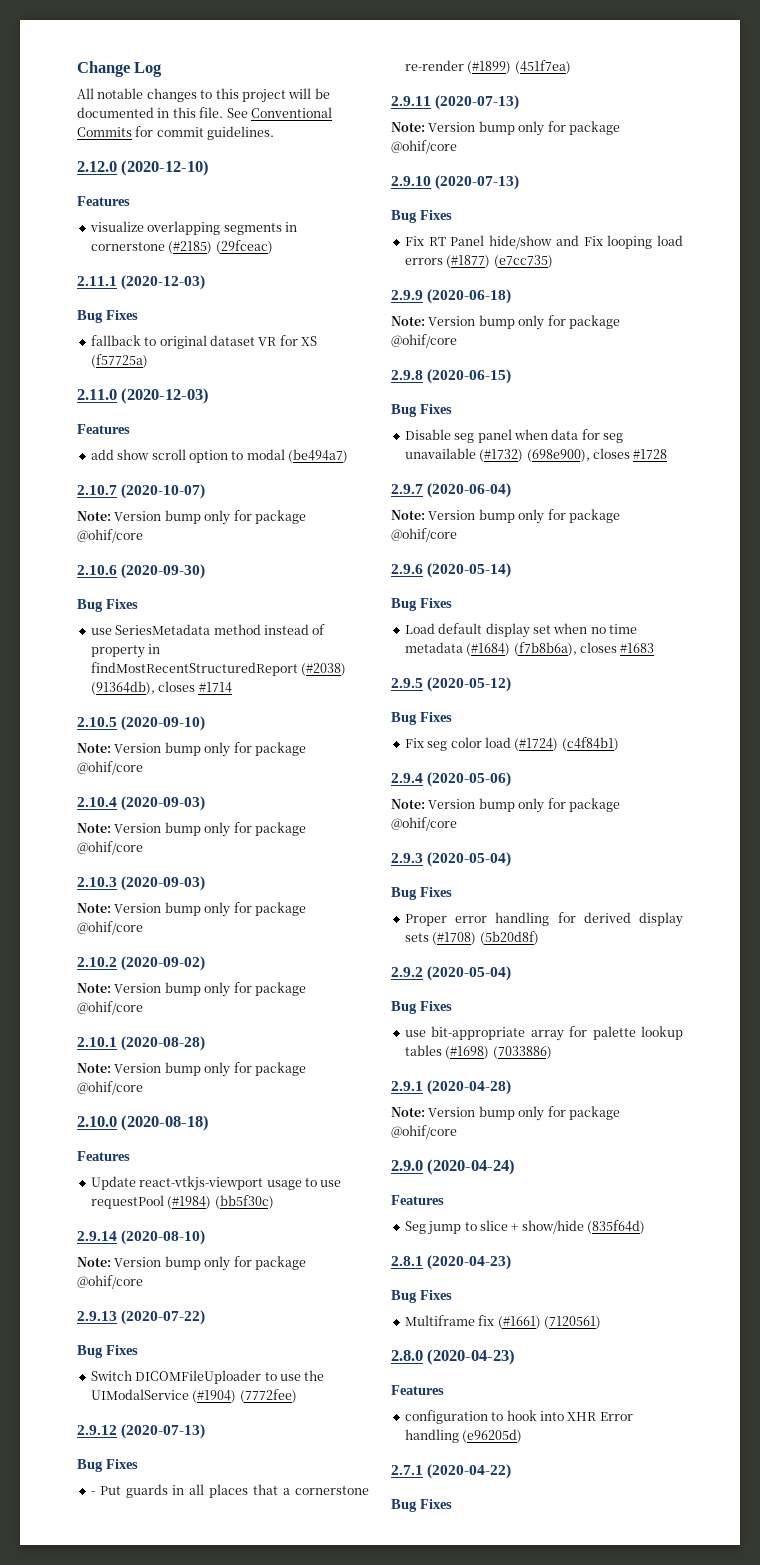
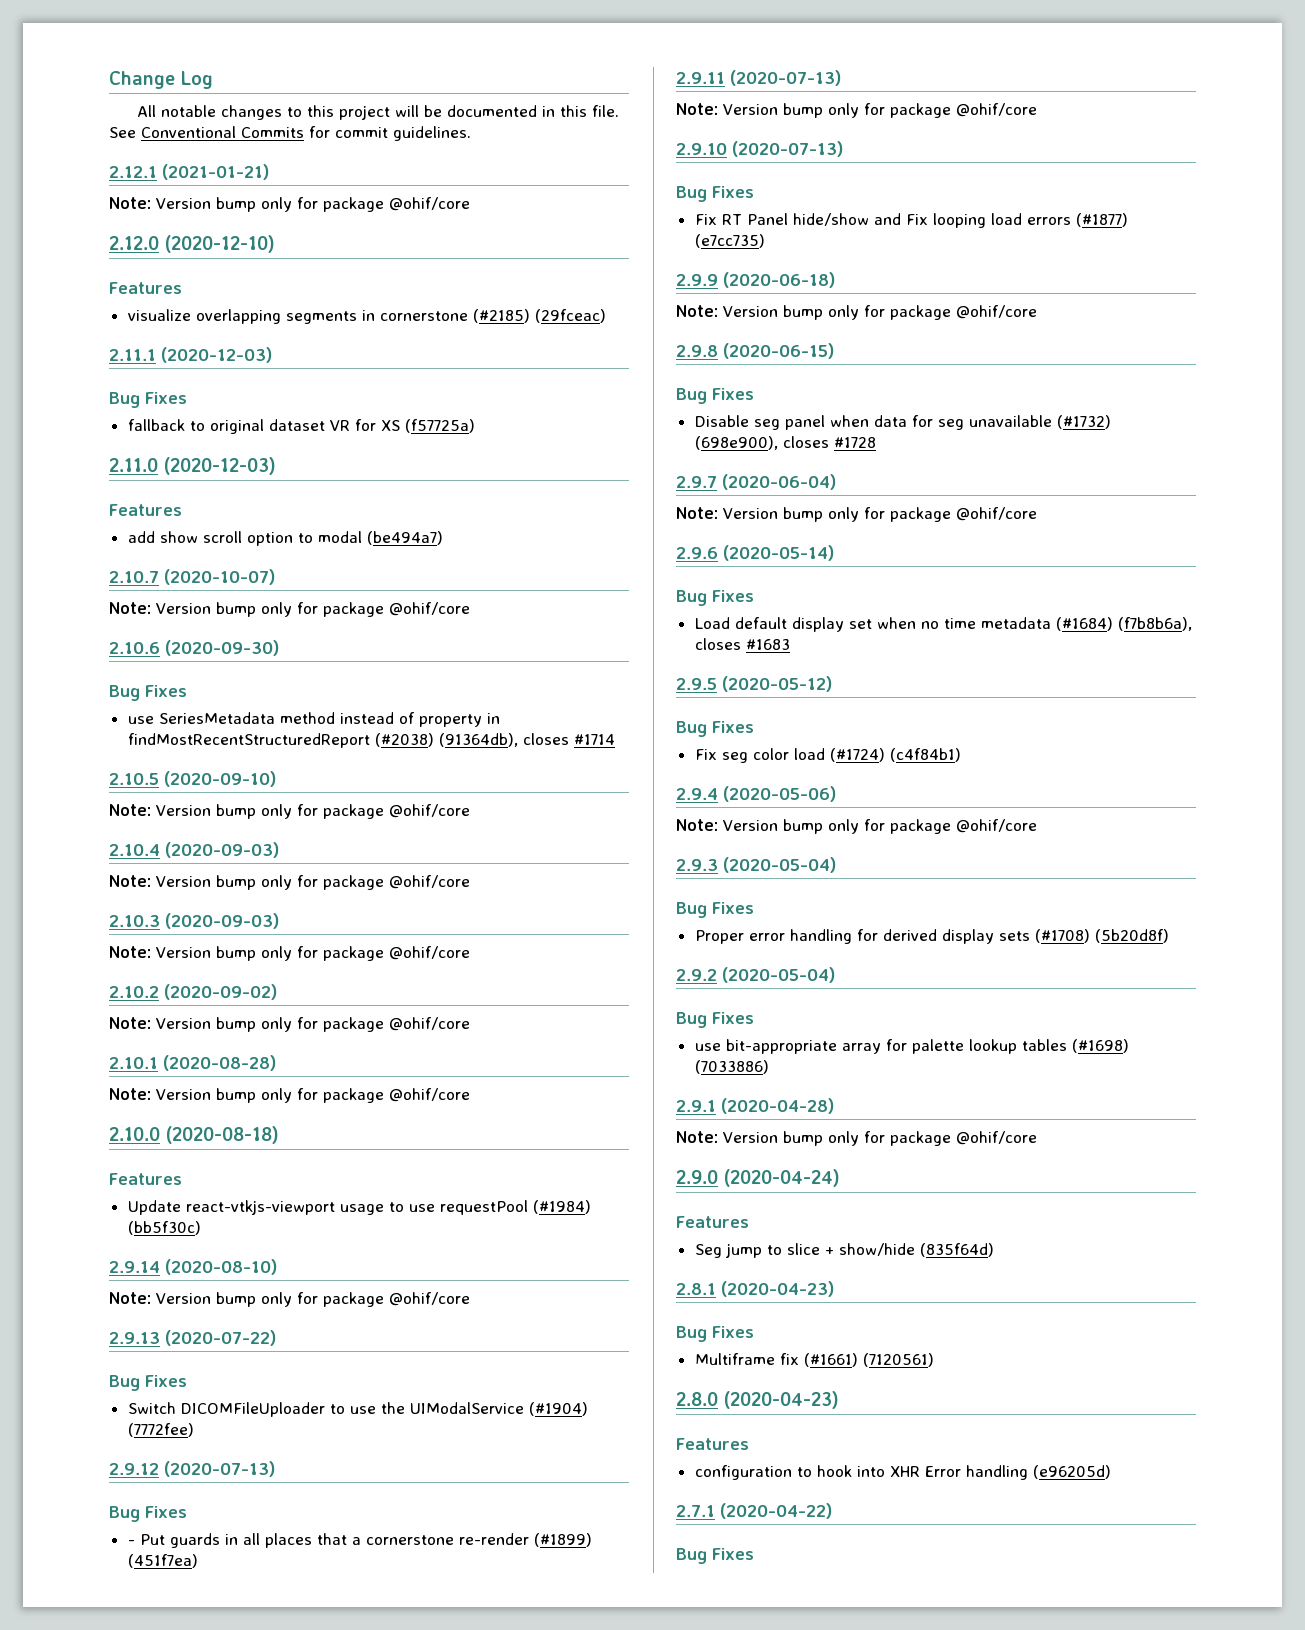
+ 2.12.1 (2021-01-21)
+ Note: Version bump only for package @ohif/core

